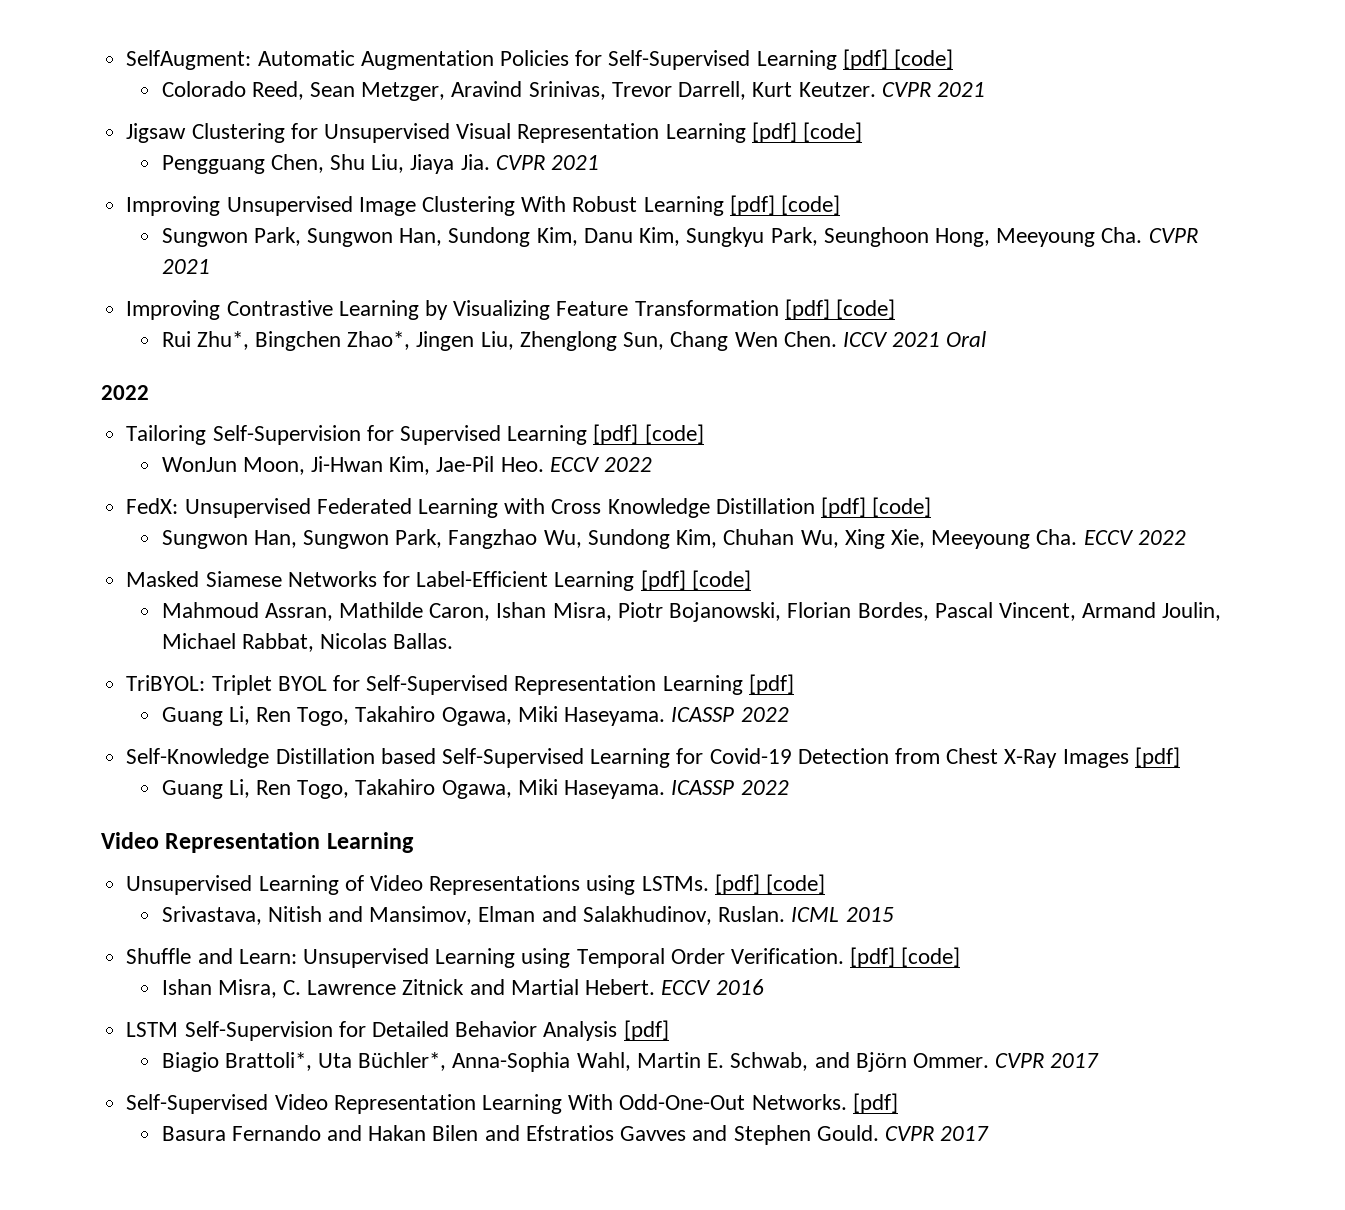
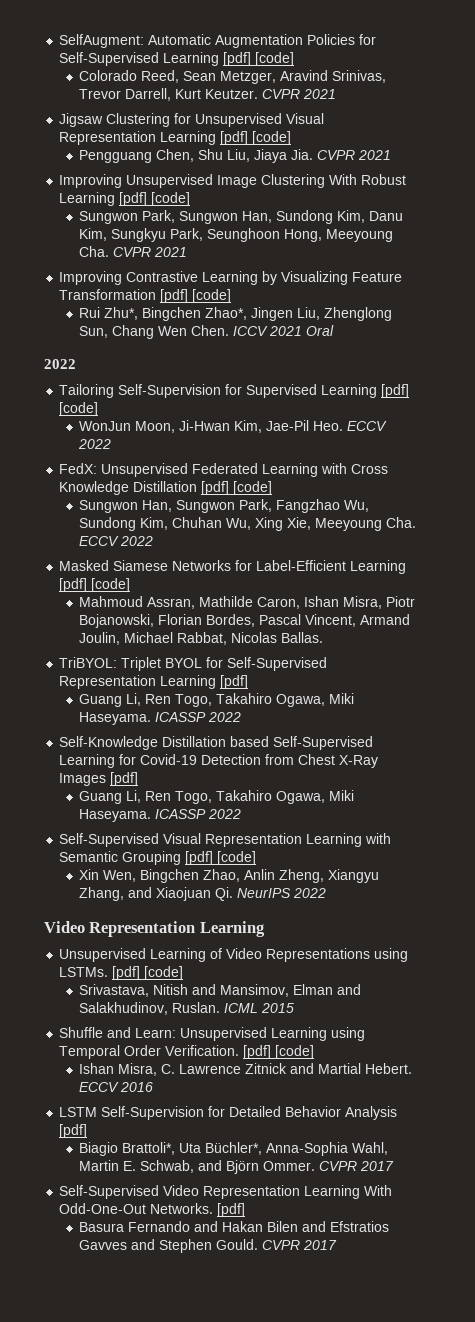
+ Self-Supervised Visual Representation Learning with Semantic Grouping [pdf] [code]
+ Xin Wen, Bingchen Zhao, Anlin Zheng, Xiangyu Zhang, and Xiaojuan Qi. NeurIPS 2022

